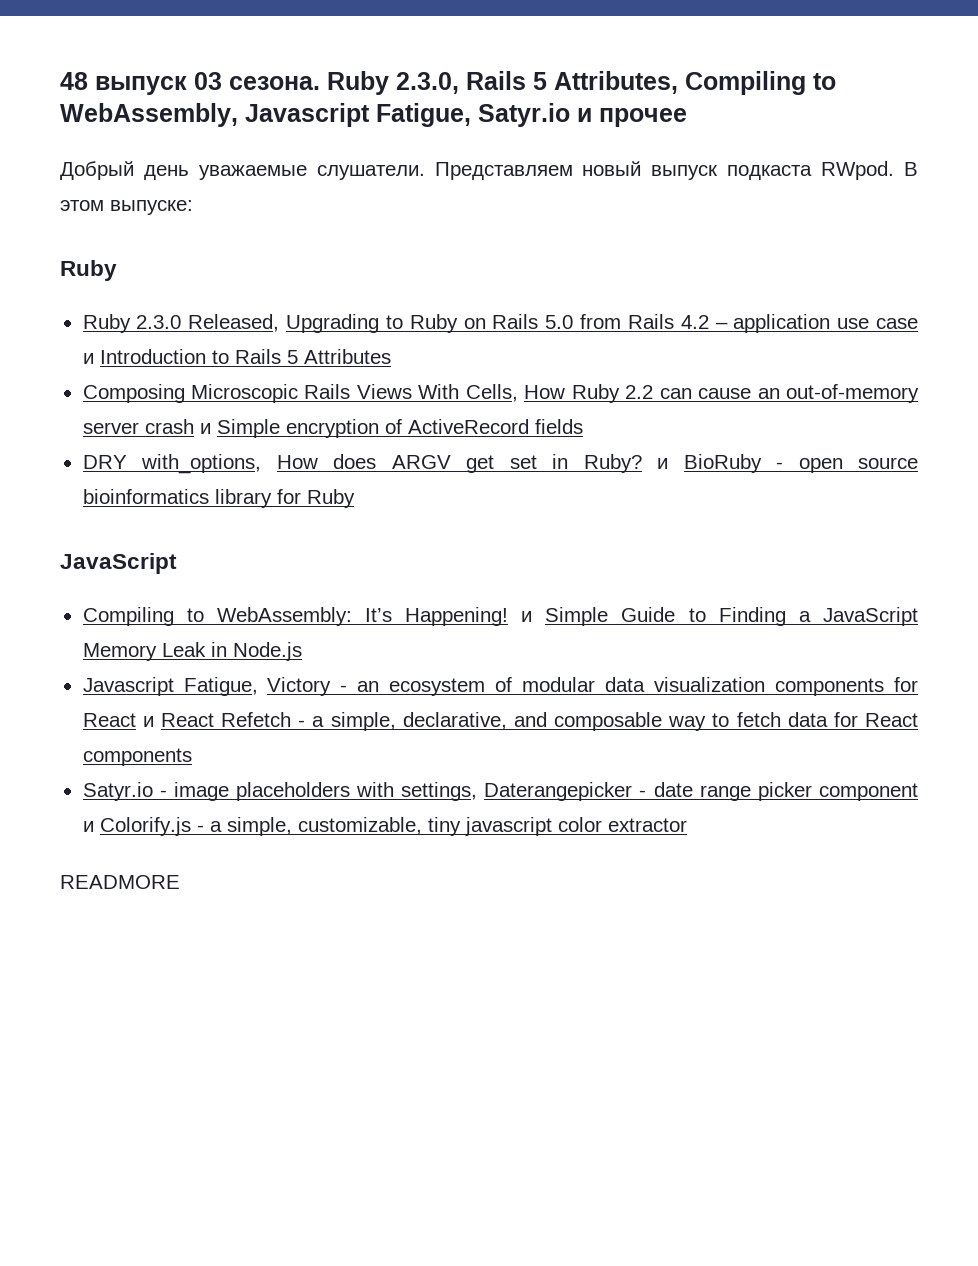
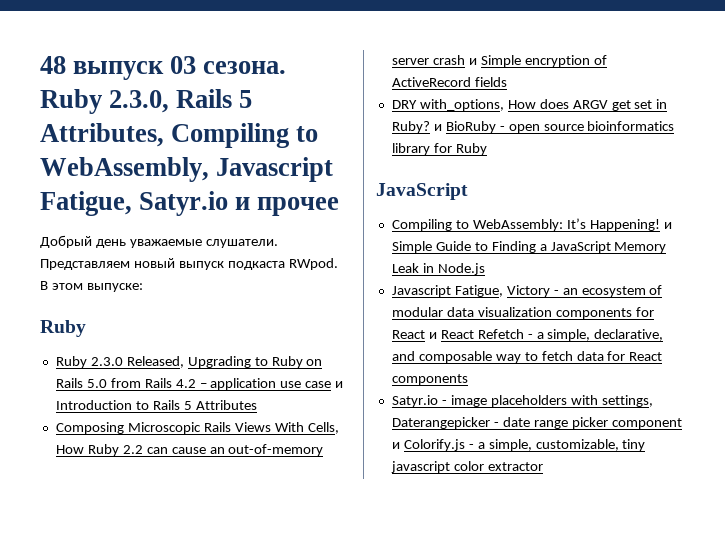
- READMORE

